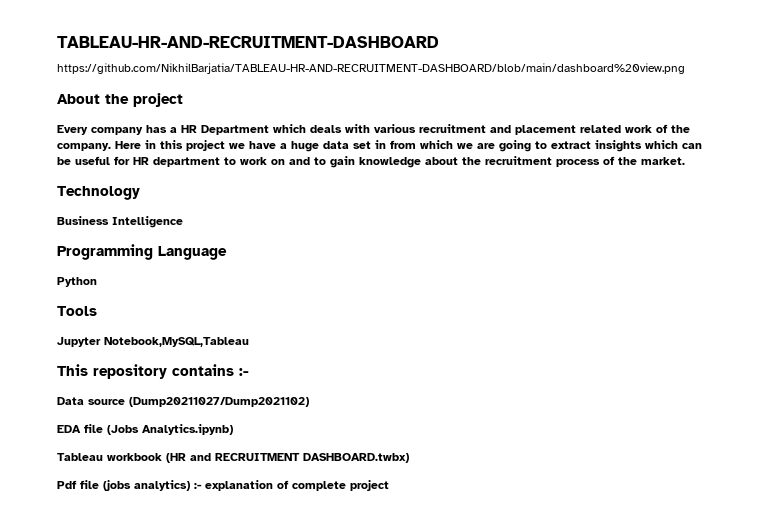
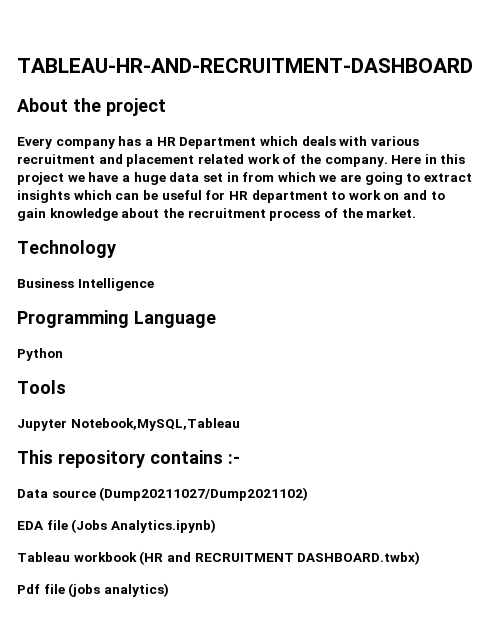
- https://github.com/NikhilBarjatia/TABLEAU-HR-AND-RECRUITMENT-DASHBOARD/blob/main/dashboard%20view.png
- Pdf file (jobs analytics) :- explanation of complete project
+ Pdf file (jobs analytics)

